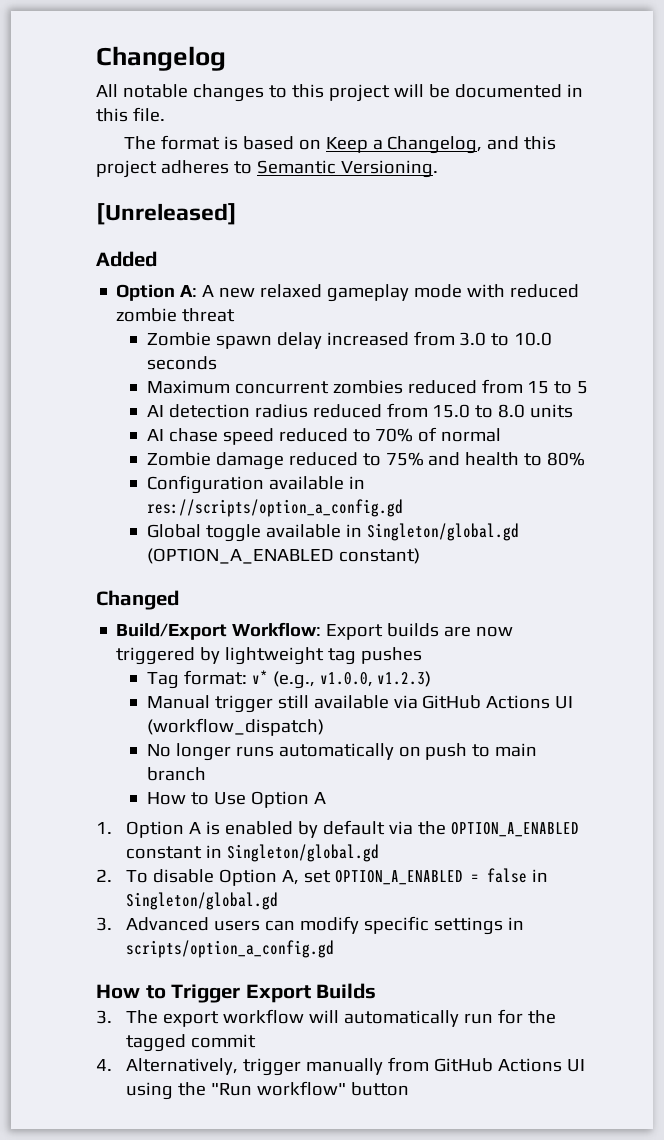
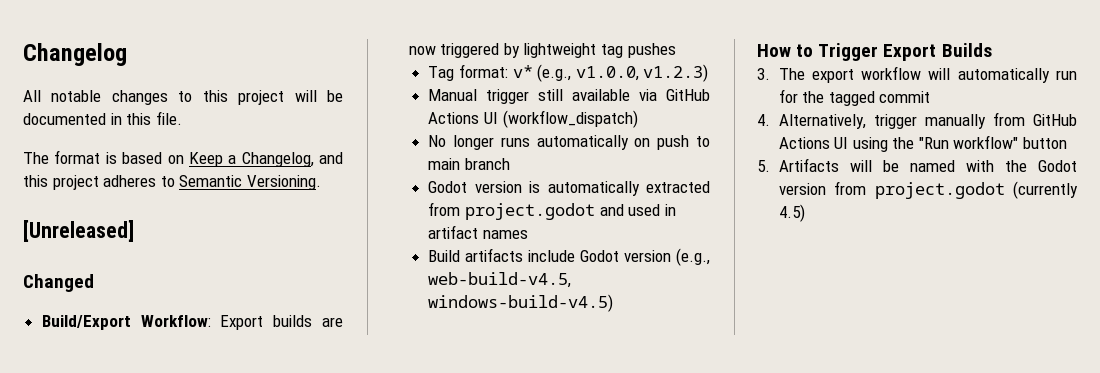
- Added
- Option A: A new relaxed gameplay mode with reduced zombie threat
- Zombie spawn delay increased from 3.0 to 10.0 seconds
- Maximum concurrent zombies reduced from 15 to 5
- AI detection radius reduced from 15.0 to 8.0 units
- AI chase speed reduced to 70% of normal
- Zombie damage reduced to 75% and health to 80%
- Configuration available in res://scripts/option_a_config.gd
- Global toggle available in Singleton/global.gd (OPTION_A_ENABLED constant)
- How to Use Option A
- 1. Option A is enabled by default via the OPTION_A_ENABLED constant in Singleton/global.gd
- 2. To disable Option A, set OPTION_A_ENABLED = false in Singleton/global.gd
- 3. Advanced users can modify specific settings in scripts/option_a_config.gd
+ Godot version is automatically extracted from project.godot and used in artifact names
+ Build artifacts include Godot version (e.g., web-build-v4.5, windows-build-v4.5)
+ 5. Artifacts will be named with the Godot version from project.godot (currently 4.5)

